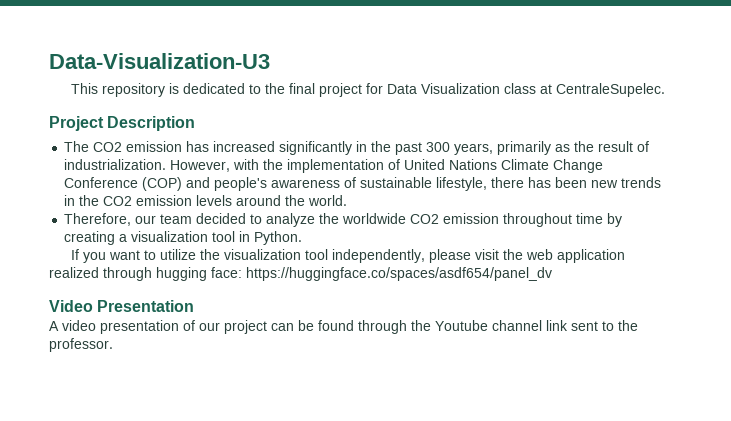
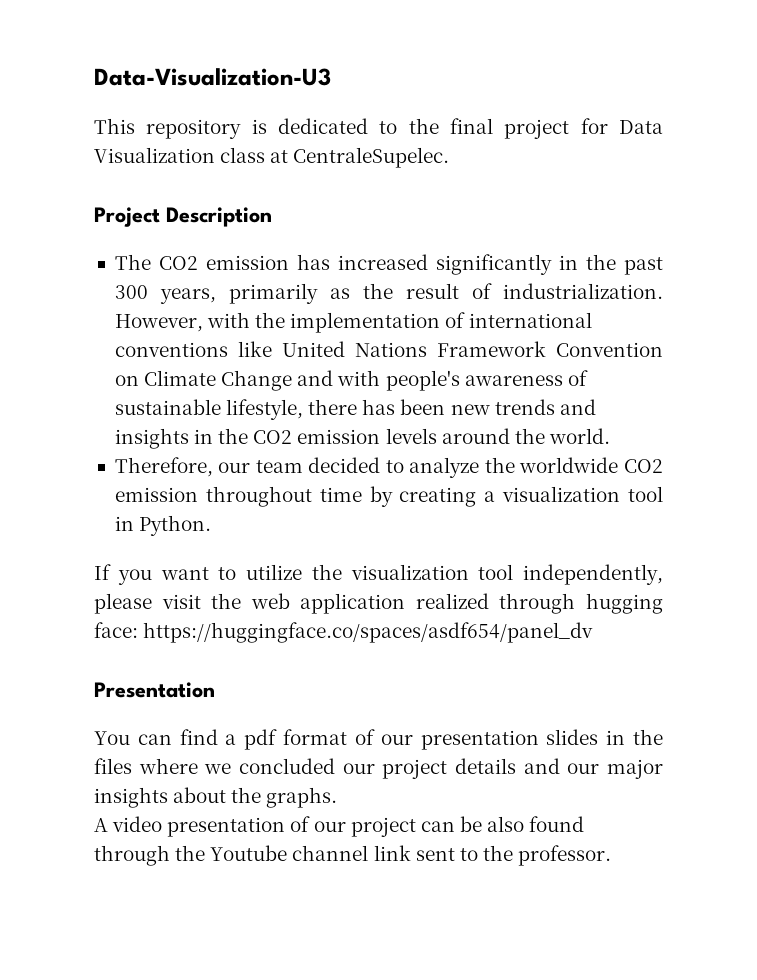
- However, with the implementation of United Nations Climate Change Conference (COP) and people's awareness of sustainable lifestyle, there has been new trends in the CO2 emission levels around the world.
+ However, with the implementation of international conventions like United Nations Framework Convention on Climate Change and with people's awareness of sustainable lifestyle, there has been new trends and insights in the CO2 emission levels around the world.
- Video Presentation
+ Presentation
+ You can find a pdf format of our presentation slides in the files where we concluded our project details and our major insights about the graphs.
- A video presentation of our project can be found through the Youtube channel link sent to the professor.
+ A video presentation of our project can be also found through the Youtube channel link sent to the professor.

